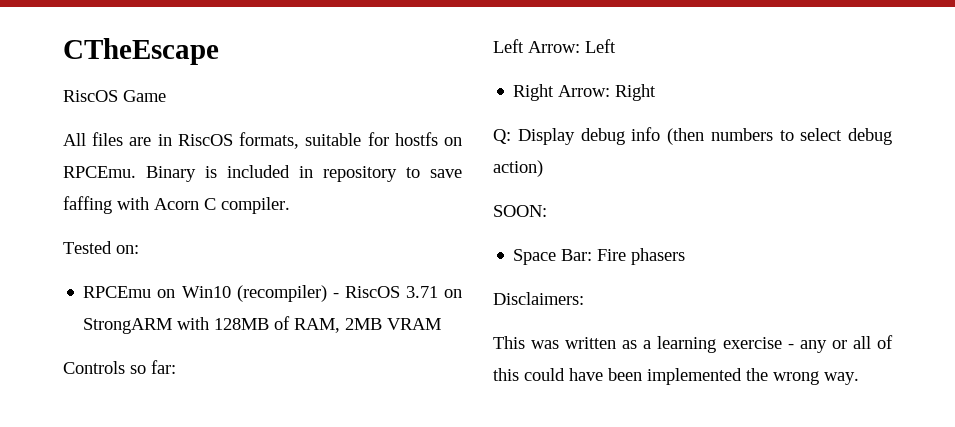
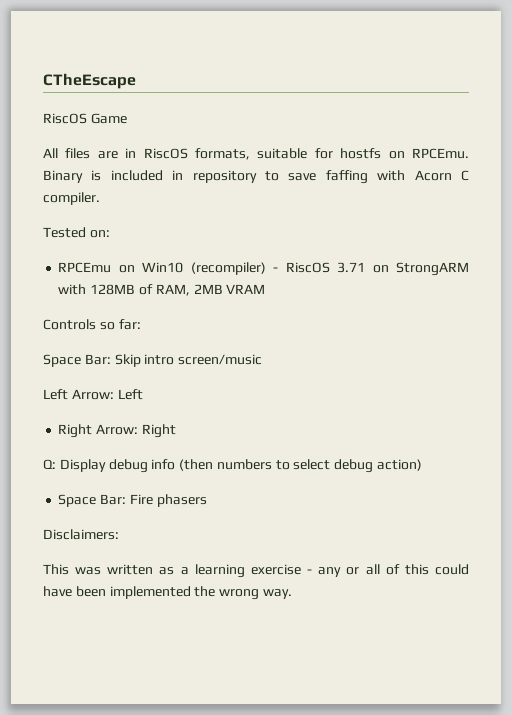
+ Space Bar: Skip intro screen/music
- SOON:

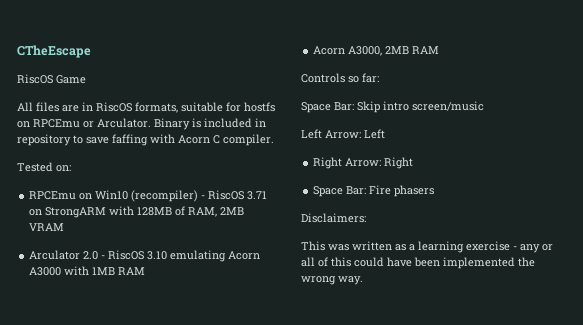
- All files are in RiscOS formats, suitable for hostfs on RPCEmu.
+ All files are in RiscOS formats, suitable for hostfs on RPCEmu or Arculator.
+ Arculator 2.0 - RiscOS 3.10 emulating Acorn A3000 with 1MB RAM
+ Acorn A3000, 2MB RAM
- Q: Display debug info (then numbers to select debug action)

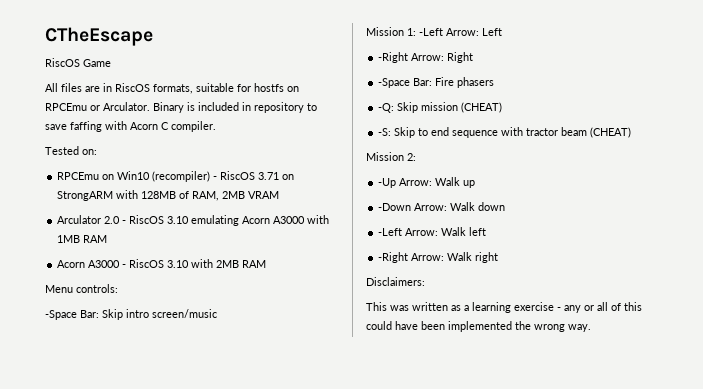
- Acorn A3000, 2MB RAM
- Controls so far:
- Space Bar: Skip intro screen/music
+ Acorn A3000 - RiscOS 3.10 with 2MB RAM
+ Menu controls:
+ -Space Bar: Skip intro screen/music
- Left Arrow: Left
+ Mission 1: -Left Arrow: Left
- Right Arrow: Right
+ -Right Arrow: Right
- Space Bar: Fire phasers
+ -Space Bar: Fire phasers
+ -Q: Skip mission (CHEAT)
+ -S: Skip to end sequence with tractor beam (CHEAT)
+ Mission 2:
+ -Up Arrow: Walk up
+ -Down Arrow: Walk down
+ -Left Arrow: Walk left
+ -Right Arrow: Walk right

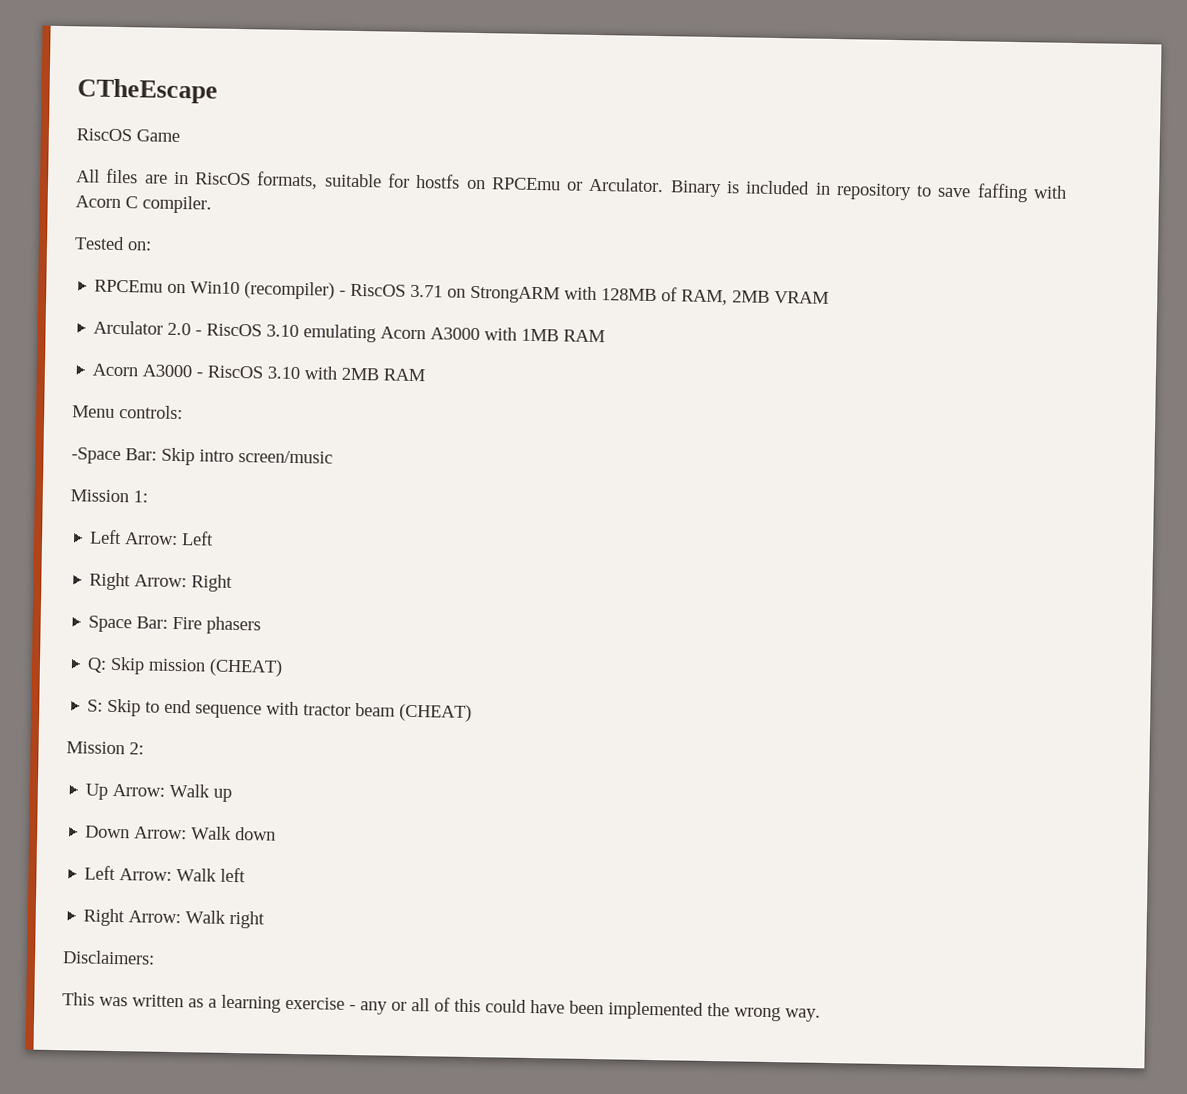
- Mission 1: -Left Arrow: Left
+ Mission 1:
+ Left Arrow: Left
- -Right Arrow: Right
+ Right Arrow: Right
- -Space Bar: Fire phasers
+ Space Bar: Fire phasers
- -Q: Skip mission (CHEAT)
+ Q: Skip mission (CHEAT)
- -S: Skip to end sequence with tractor beam (CHEAT)
+ S: Skip to end sequence with tractor beam (CHEAT)
- -Up Arrow: Walk up
+ Up Arrow: Walk up
- -Down Arrow: Walk down
+ Down Arrow: Walk down
- -Left Arrow: Walk left
+ Left Arrow: Walk left
- -Right Arrow: Walk right
+ Right Arrow: Walk right

